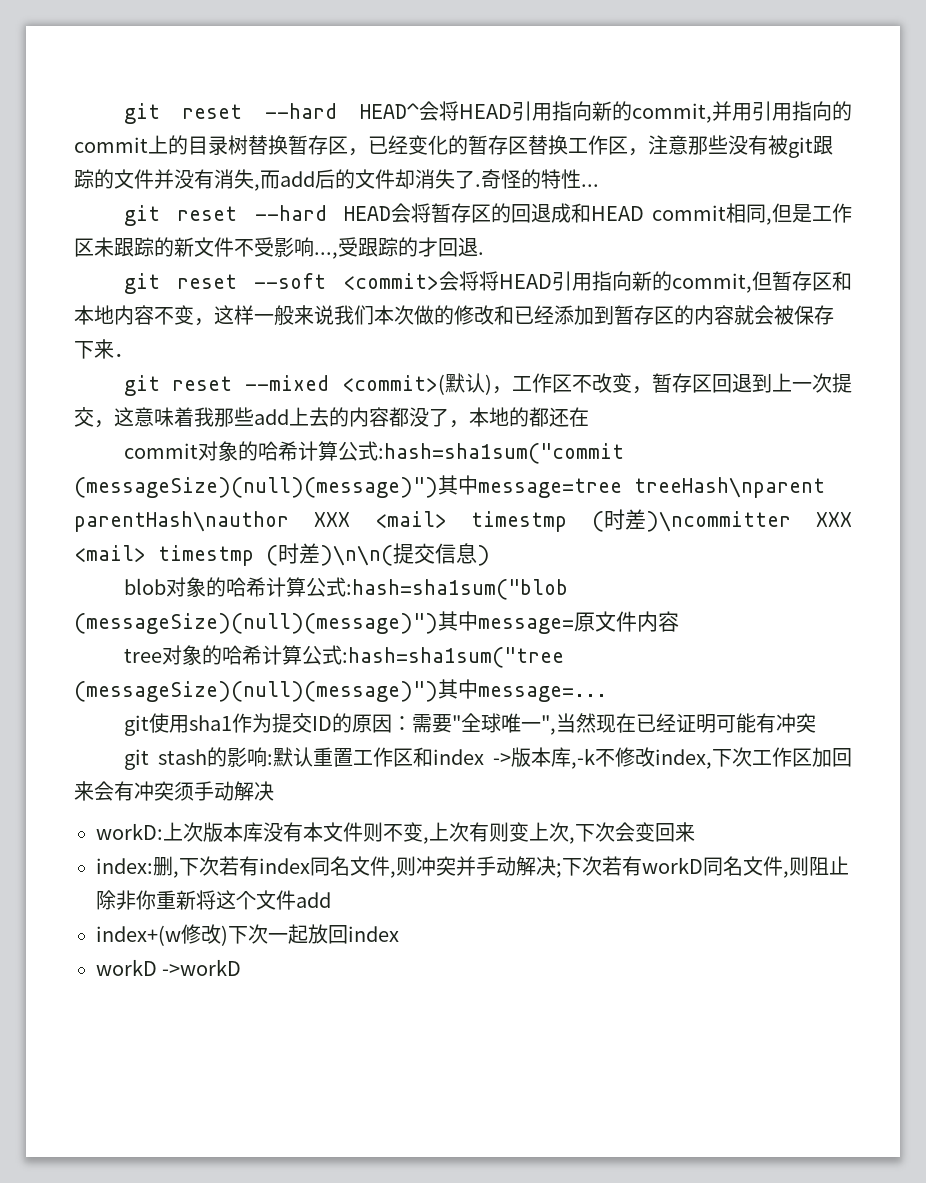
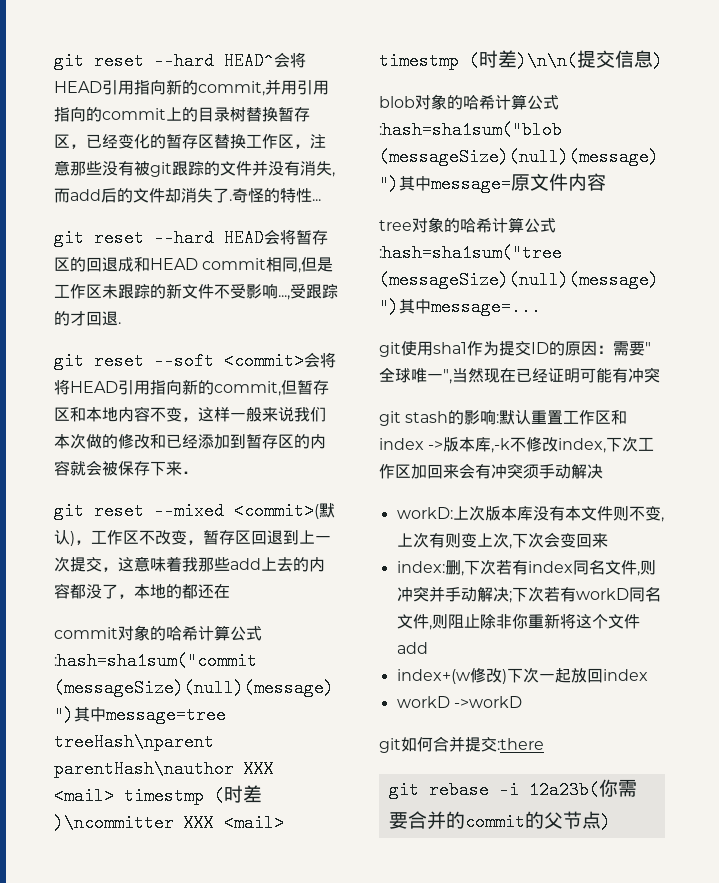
+ git如何合并提交:there
+ git rebase -i 12a23b(你需要合并的commit的父节点)

